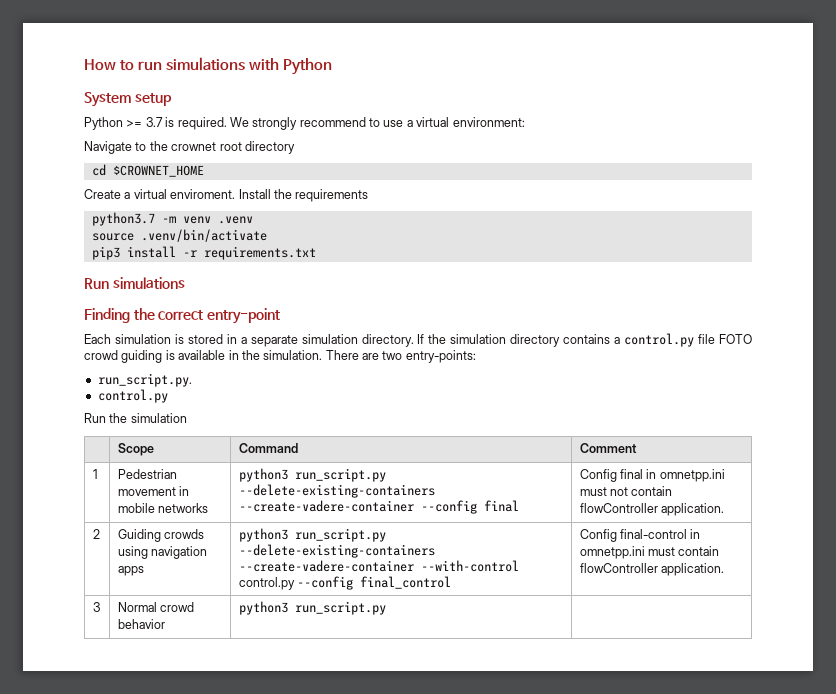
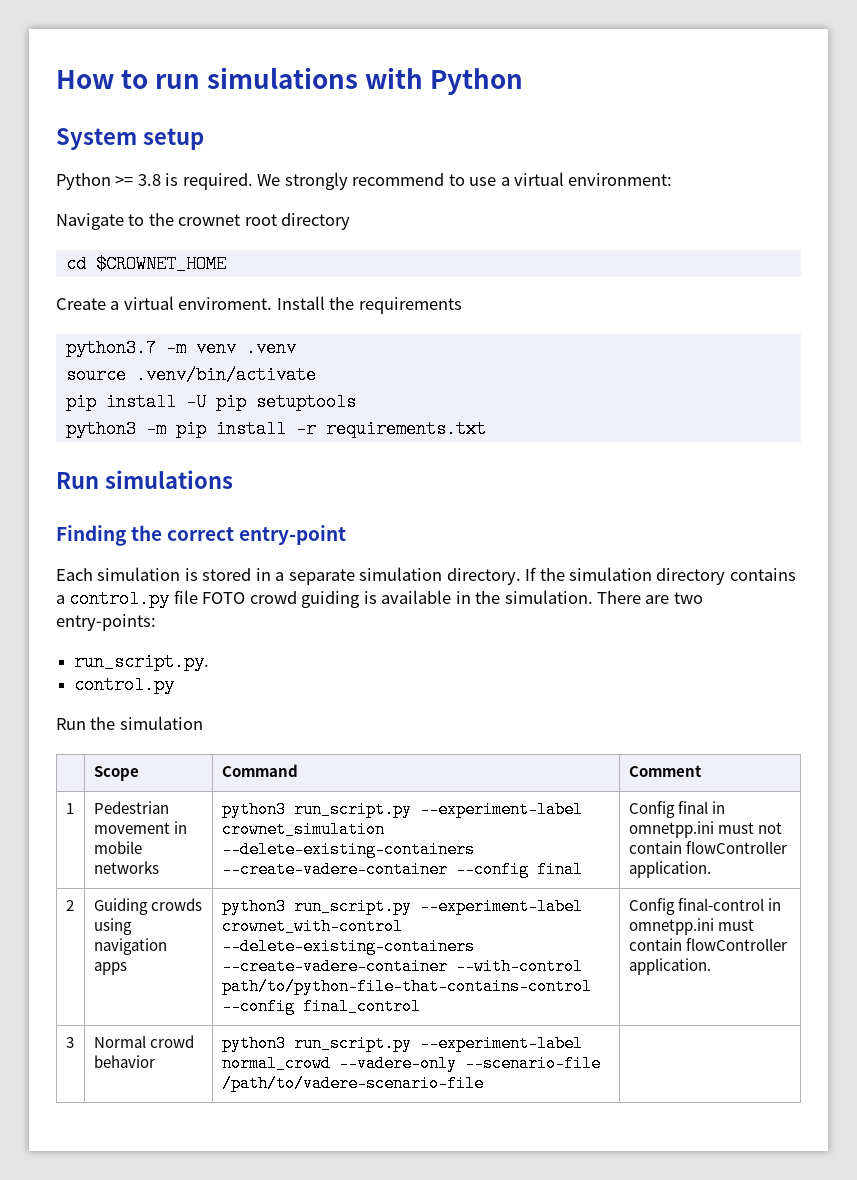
- Python >= 3.7 is required.
+ Python >= 3.8 is required.
- pip3 install -r requirements.txt
+ pip install -U pip setuptools
+ python3 -m pip install -r requirements.txt
- 1 | Pedestrian movement in mobile networks | python3 run_script.py --delete-existing-containers --create-vadere-container --config final | Config final in omnetpp.ini must not contain flowController application.
+ 1 | Pedestrian movement in mobile networks | python3 run_script.py --experiment-label crownet_simulation --delete-existing-containers --create-vadere-container --config final | Config final in omnetpp.ini must not contain flowController application.
- 2 | Guiding crowds using navigation apps | python3 run_script.py --delete-existing-containers --create-vadere-container --with-control control.py --config final_control | Config final-control in omnetpp.ini must contain flowController application.
+ 2 | Guiding crowds using navigation apps | python3 run_script.py --experiment-label crownet_with-control --delete-existing-containers --create-vadere-container --with-control path/to/python-file-that-contains-control --config final_control | Config final-control in omnetpp.ini must contain flowController application.
- 3 | Normal crowd behavior | python3 run_script.py |
+ 3 | Normal crowd behavior | python3 run_script.py --experiment-label normal_crowd --vadere-only --scenario-file /path/to/vadere-scenario-file |

